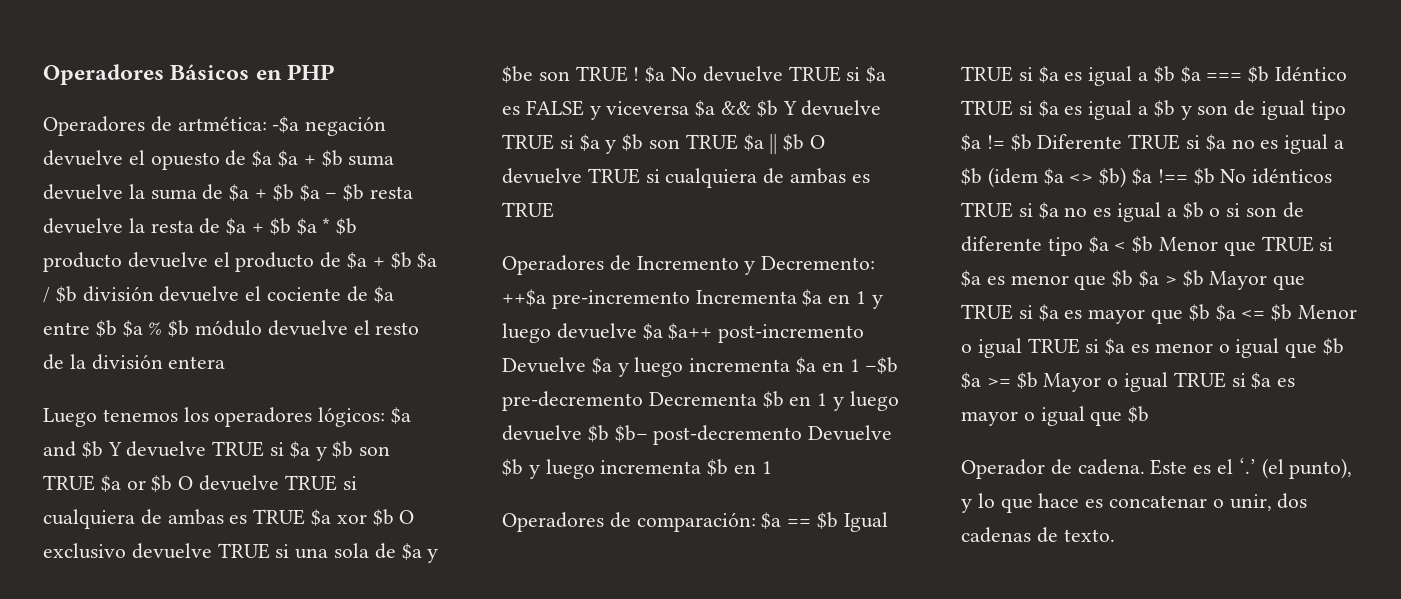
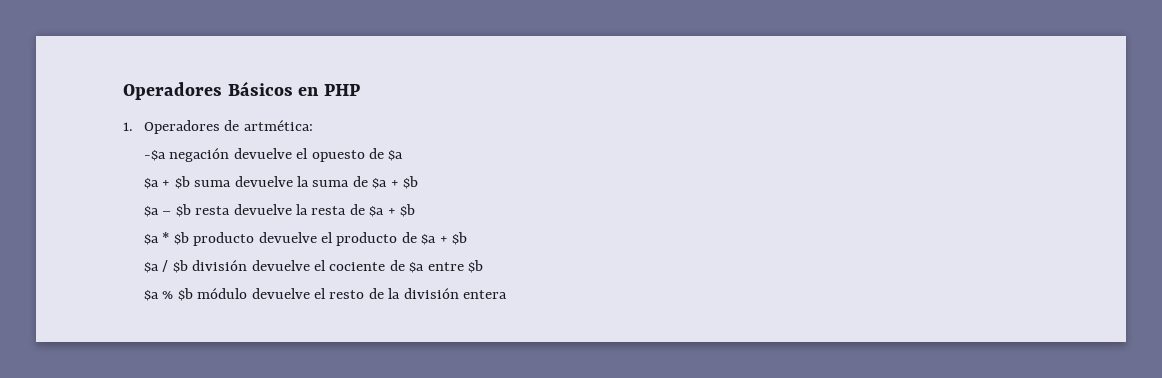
- Operadores de artmética: -$a negación devuelve el opuesto de $a $a + $b suma devuelve la suma de $a + $b $a – $b resta devuelve la resta de $a + $b $a * $b producto devuelve el producto de $a + $b $a / $b división devuelve el cociente de $a entre $b $a % $b módulo devuelve el resto de la división entera
+ 1. Operadores de artmética:
+ -$a negación devuelve el opuesto de $a
+ $a + $b suma devuelve la suma de $a + $b
+ $a – $b resta devuelve la resta de $a + $b
+ $a * $b producto devuelve el producto de $a + $b
+ $a / $b división devuelve el cociente de $a entre $b
+ $a % $b módulo devuelve el resto de la división entera
- Luego tenemos los operadores lógicos: $a and $b Y devuelve TRUE si $a y $b son TRUE $a or $b O devuelve TRUE si cualquiera de ambas es TRUE $a xor $b O exclusivo devuelve TRUE si una sola de $a y $be son TRUE ! $a No devuelve TRUE si $a es FALSE y viceversa $a && $b Y devuelve TRUE si $a y $b son TRUE $a || $b O devuelve TRUE si cualquiera de ambas es TRUE
- Operadores de Incremento y Decremento: ++$a pre-incremento Incrementa $a en 1 y luego devuelve $a $a++ post-incremento Devuelve $a y luego incrementa $a en 1 –$b pre-decremento Decrementa $b en 1 y luego devuelve $b $b– post-decremento Devuelve $b y luego incrementa $b en 1
- Operadores de comparación: $a == $b Igual TRUE si $a es igual a $b $a === $b Idéntico TRUE si $a es igual a $b y son de igual tipo $a != $b Diferente TRUE si $a no es igual a $b (idem $a <> $b) $a !== $b No idénticos TRUE si $a no es igual a $b o si son de diferente tipo $a < $b Menor que TRUE si $a es menor que $b $a > $b Mayor que TRUE si $a es mayor que $b $a <= $b Menor o igual TRUE si $a es menor o igual que $b $a >= $b Mayor o igual TRUE si $a es mayor o igual que $b
- Operador de cadena. Este es el ‘.’ (el punto), y lo que hace es concatenar o unir, dos cadenas de texto.

